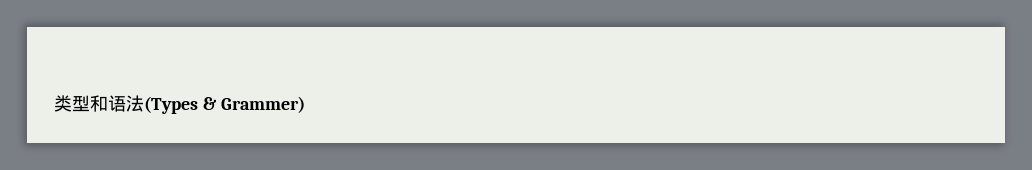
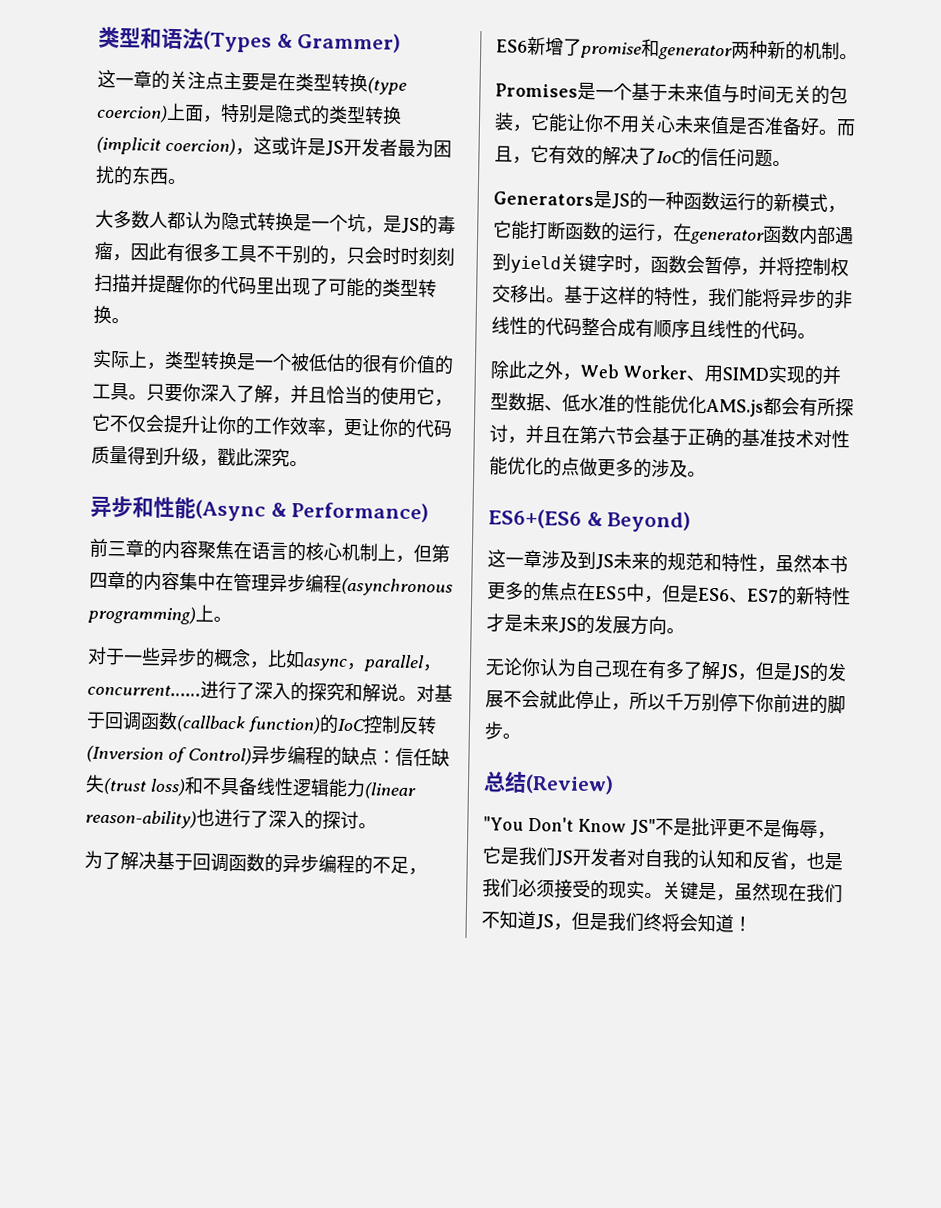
+ 这一章的关注点主要是在类型转换(type coercion)上面，特别是隐式的类型转换(implicit coercion)，这或许是JS开发者最为困扰的东西。
+ 大多数人都认为隐式转换是一个坑，是JS的毒瘤，因此有很多工具不干别的，只会时时刻刻扫描并提醒你的代码里出现了可能的类型转换。
+ 实际上，类型转换是一个被低估的很有价值的工具。只要你深入了解，并且恰当的使用它，它不仅会提升让你的工作效率，更让你的代码质量得到升级，戳此深究。
+ 异步和性能(Async & Performance)
+ 前三章的内容聚焦在语言的核心机制上，但第四章的内容集中在管理异步编程(asynchronous programming)上。
+ 对于一些异步的概念，比如async，parallel，concurrent……进行了深入的探究和解说。对基于回调函数(callback function)的IoC控制反转(Inversion of Control)异步编程的缺点：信任缺失(trust loss)和不具备线性逻辑能力(linear reason-ability)也进行了深入的探讨。
+ 为了解决基于回调函数的异步编程的不足，ES6新增了promise和generator两种新的机制。
+ Promises是一个基于未来值与时间无关的包装，它能让你不用关心未来值是否准备好。而且，它有效的解决了IoC的信任问题。
+ Generators是JS的一种函数运行的新模式，它能打断函数的运行，在generator函数内部遇到yield关键字时，函数会暂停，并将控制权交移出。基于这样的特性，我们能将异步的非线性的代码整合成有顺序且线性的代码。
+ 除此之外，Web Worker、用SIMD实现的并型数据、低水准的性能优化AMS.js都会有所探讨，并且在第六节会基于正确的基准技术对性能优化的点做更多的涉及。
+ ES6+(ES6 & Beyond)
+ 这一章涉及到JS未来的规范和特性，虽然本书更多的焦点在ES5中，但是ES6、ES7的新特性才是未来JS的发展方向。
+ 无论你认为自己现在有多了解JS，但是JS的发展不会就此停止，所以千万别停下你前进的脚步。
+ 总结(Review)
+ "You Don't Know JS"不是批评更不是侮辱，它是我们JS开发者对自我的认知和反省，也是我们必须接受的现实。关键是，虽然现在我们不知道JS，但是我们终将会知道！

